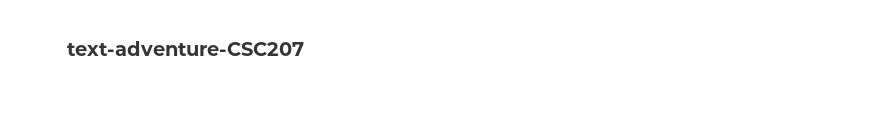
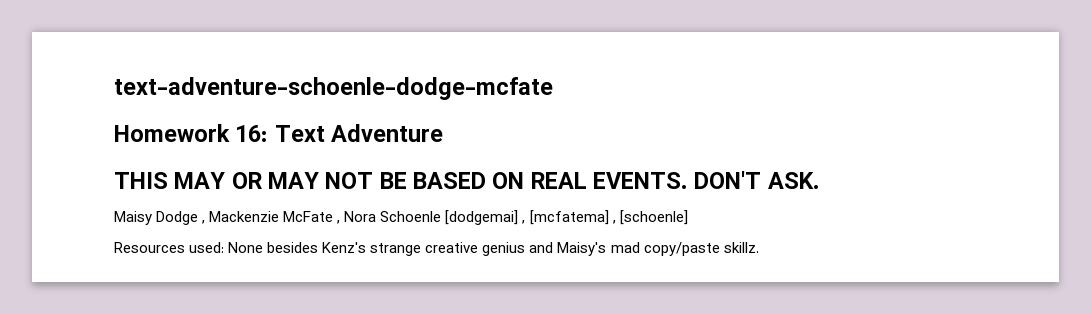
- text-adventure-CSC207
+ text-adventure-schoenle-dodge-mcfate
+ Homework 16: Text Adventure
+ THIS MAY OR MAY NOT BE BASED ON REAL EVENTS. DON'T ASK.
+ Maisy Dodge , Mackenzie McFate , Nora Schoenle [dodgemai] , [mcfatema] , [schoenle]
+ Resources used: None besides Kenz's strange creative genius and Maisy's mad copy/paste skillz.

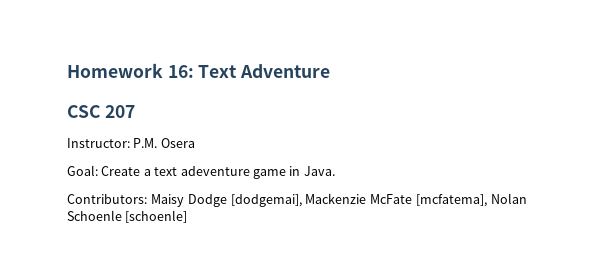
- text-adventure-schoenle-dodge-mcfate
- THIS MAY OR MAY NOT BE BASED ON REAL EVENTS. DON'T ASK.
- Maisy Dodge , Mackenzie McFate , Nora Schoenle [dodgemai] , [mcfatema] , [schoenle]
- Resources used: None besides Kenz's strange creative genius and Maisy's mad copy/paste skillz.
+ CSC 207
+ Instructor: P.M. Osera
+ Goal: Create a text adeventure game in Java.
+ Contributors: Maisy Dodge [dodgemai], Mackenzie McFate [mcfatema], Nolan Schoenle [schoenle]

